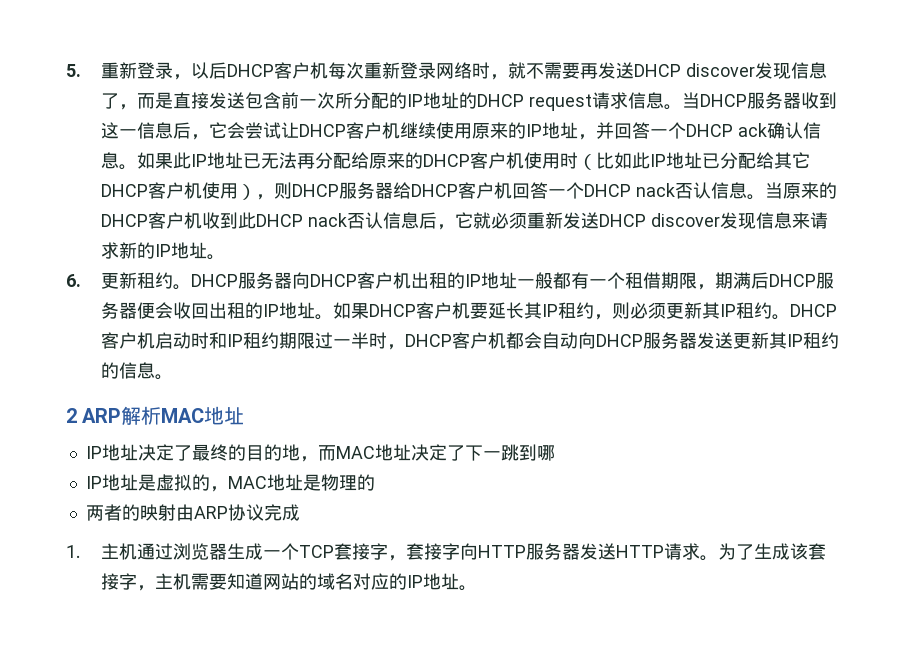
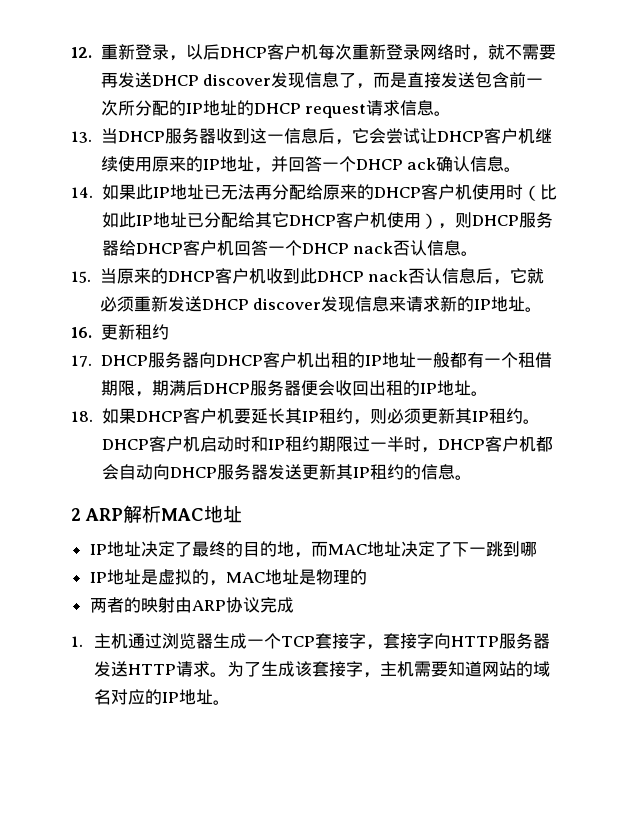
- 5.重新登录，以后DHCP客户机每次重新登录网络时，就不需要再发送DHCP discover发现信息了，而是直接发送包含前一次所分配的IP地址的DHCP request请求信息。当DHCP服务器收到这一信息后，它会尝试让DHCP客户机继续使用原来的IP地址，并回答一个DHCP ack确认信息。如果此IP地址已无法再分配给原来的DHCP客户机使用时（比如此IP地址已分配给其它DHCP客户机使用），则DHCP服务器给DHCP客户机回答一个DHCP nack否认信息。当原来的DHCP客户机收到此DHCP nack否认信息后，它就必须重新发送DHCP discover发现信息来请求新的IP地址。
+ 12.重新登录，以后DHCP客户机每次重新登录网络时，就不需要再发送DHCP discover发现信息了，而是直接发送包含前一次所分配的IP地址的DHCP request请求信息。
+ 13.当DHCP服务器收到这一信息后，它会尝试让DHCP客户机继续使用原来的IP地址，并回答一个DHCP ack确认信息。
+ 14.如果此IP地址已无法再分配给原来的DHCP客户机使用时（比如此IP地址已分配给其它DHCP客户机使用），则DHCP服务器给DHCP客户机回答一个DHCP nack否认信息。
+ 15.当原来的DHCP客户机收到此DHCP nack否认信息后，它就必须重新发送DHCP discover发现信息来请求新的IP地址。
- 6.更新租约。DHCP服务器向DHCP客户机出租的IP地址一般都有一个租借期限，期满后DHCP服务器便会收回出租的IP地址。如果DHCP客户机要延长其IP租约，则必须更新其IP租约。
+ 16.更新租约
+ 17. DHCP服务器向DHCP客户机出租的IP地址一般都有一个租借期限，期满后DHCP服务器便会收回出租的IP地址。
+ 18.如果DHCP客户机要延长其IP租约，则必须更新其IP租约。

